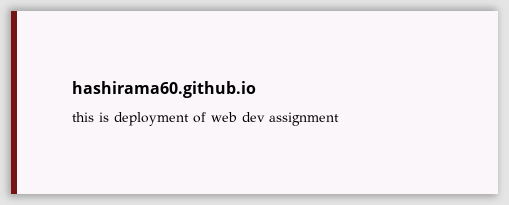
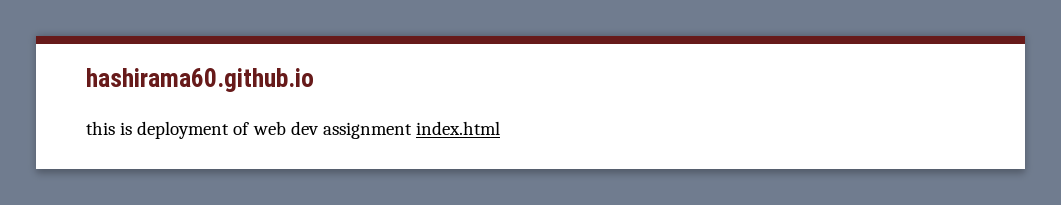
- this is deployment of web dev assignment
+ this is deployment of web dev assignment index.html

